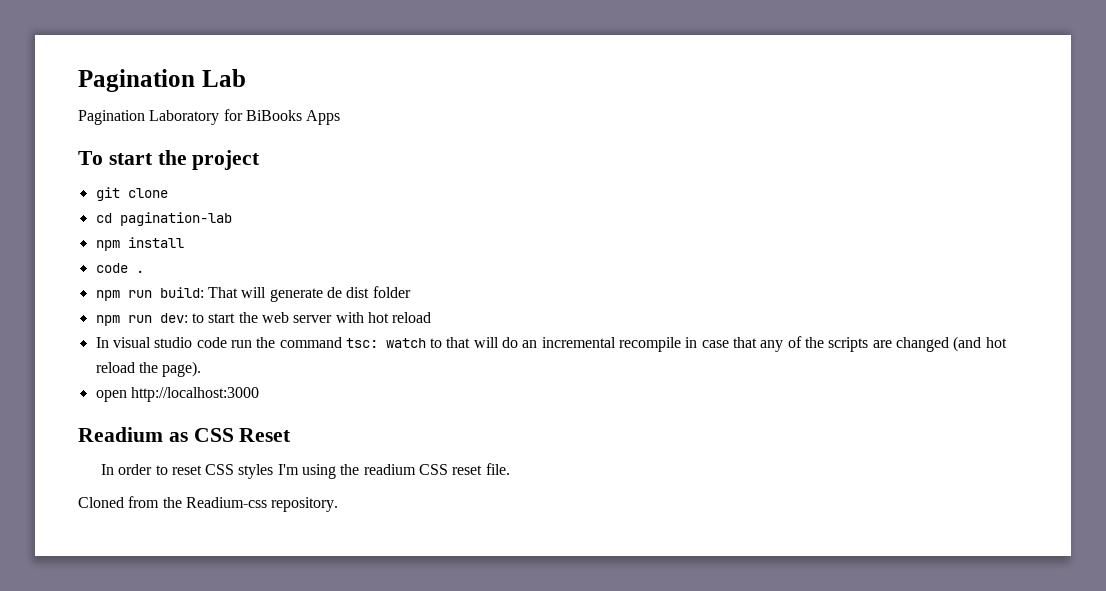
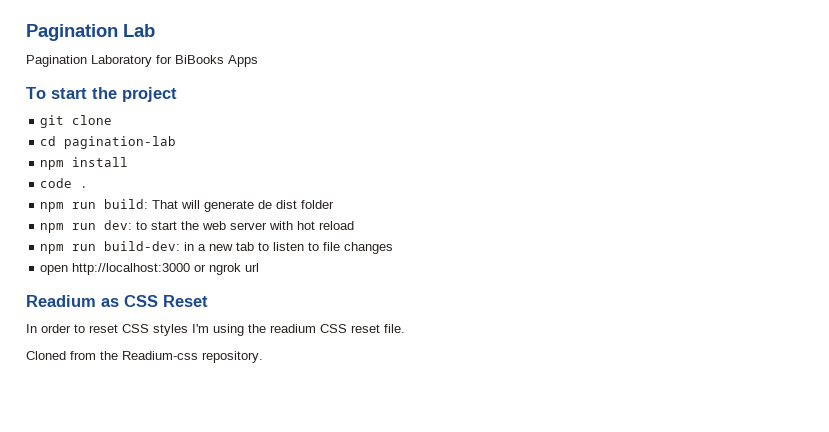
- In visual studio code run the command tsc: watch to that will do an incremental recompile in case that any of the scripts are changed (and hot reload the page).
+ npm run build-dev: in a new tab to listen to file changes
- open http://localhost:3000
+ open http://localhost:3000 or ngrok url

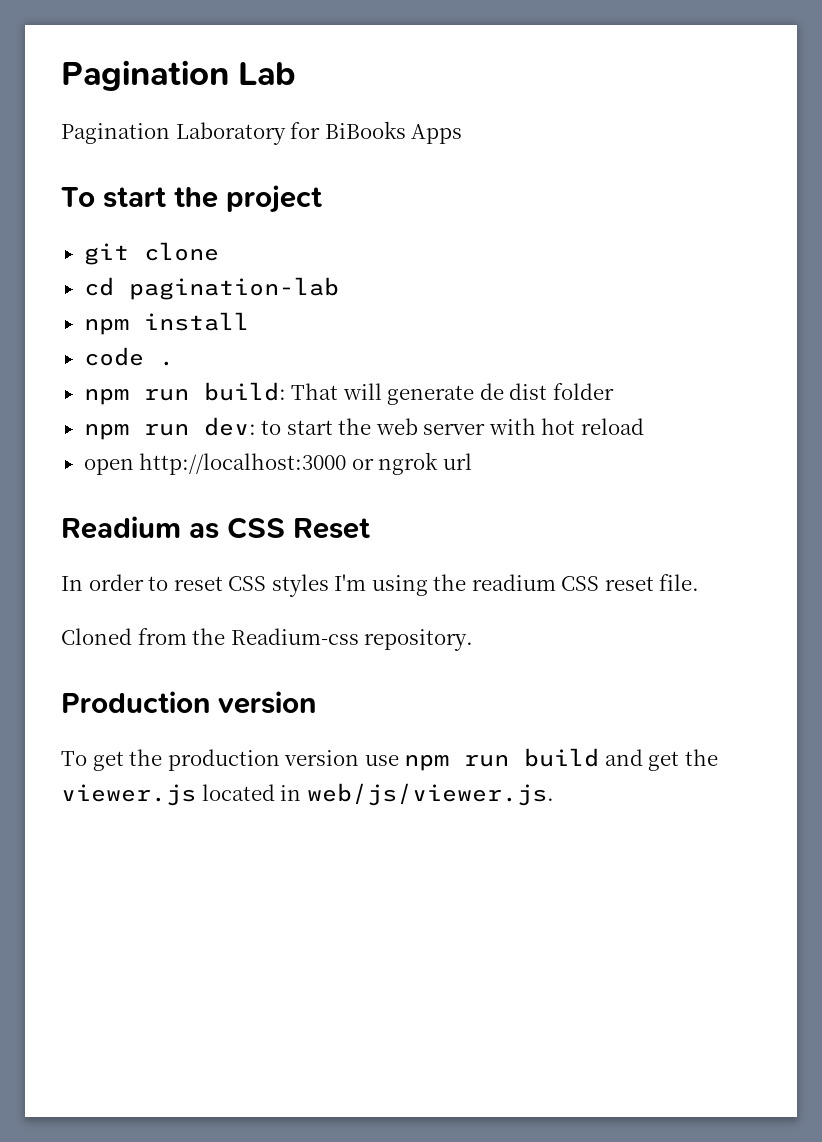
- npm run build-dev: in a new tab to listen to file changes
+ Production version
+ To get the production version use npm run build and get the viewer.js located in web/js/viewer.js.

